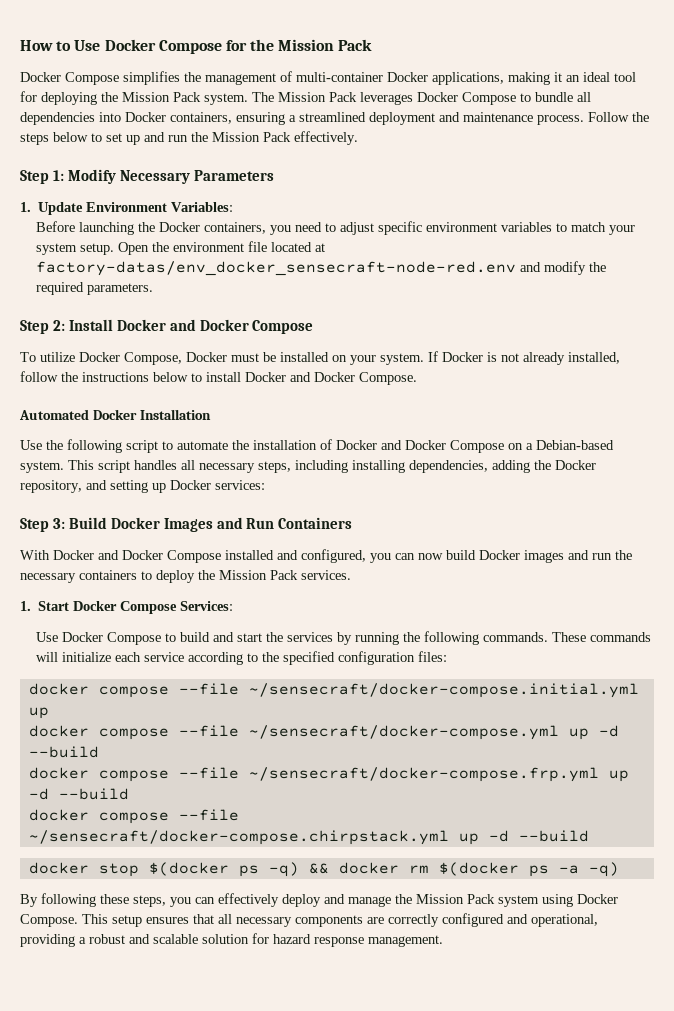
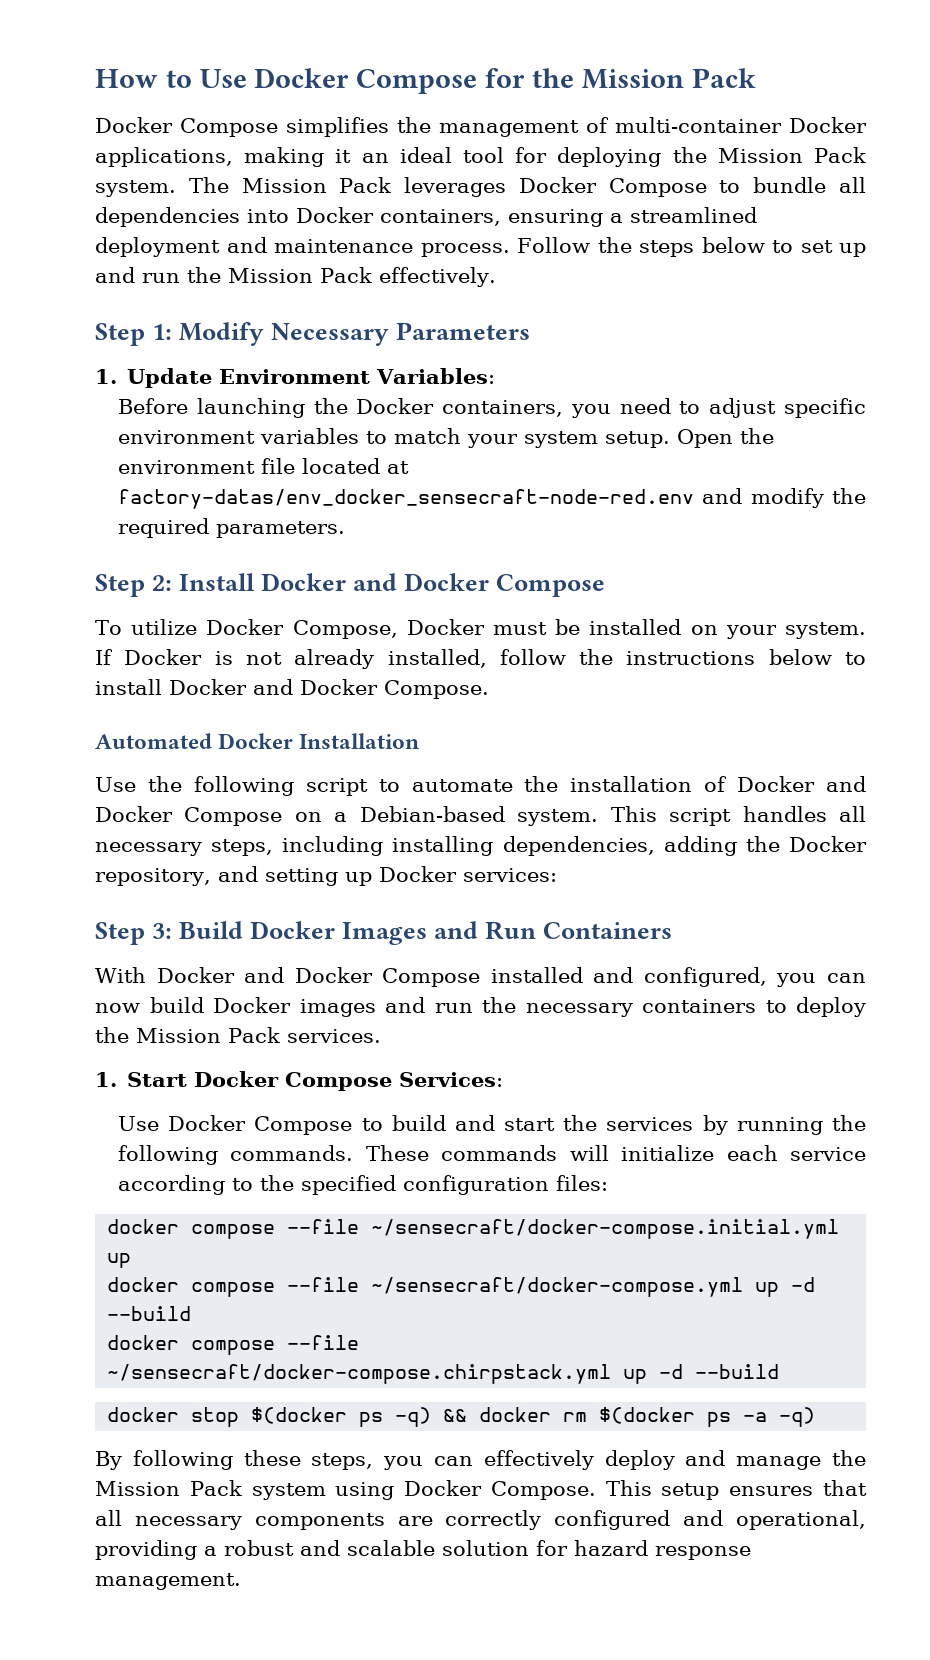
- docker compose --file ~/sensecraft/docker-compose.frp.yml up -d --build

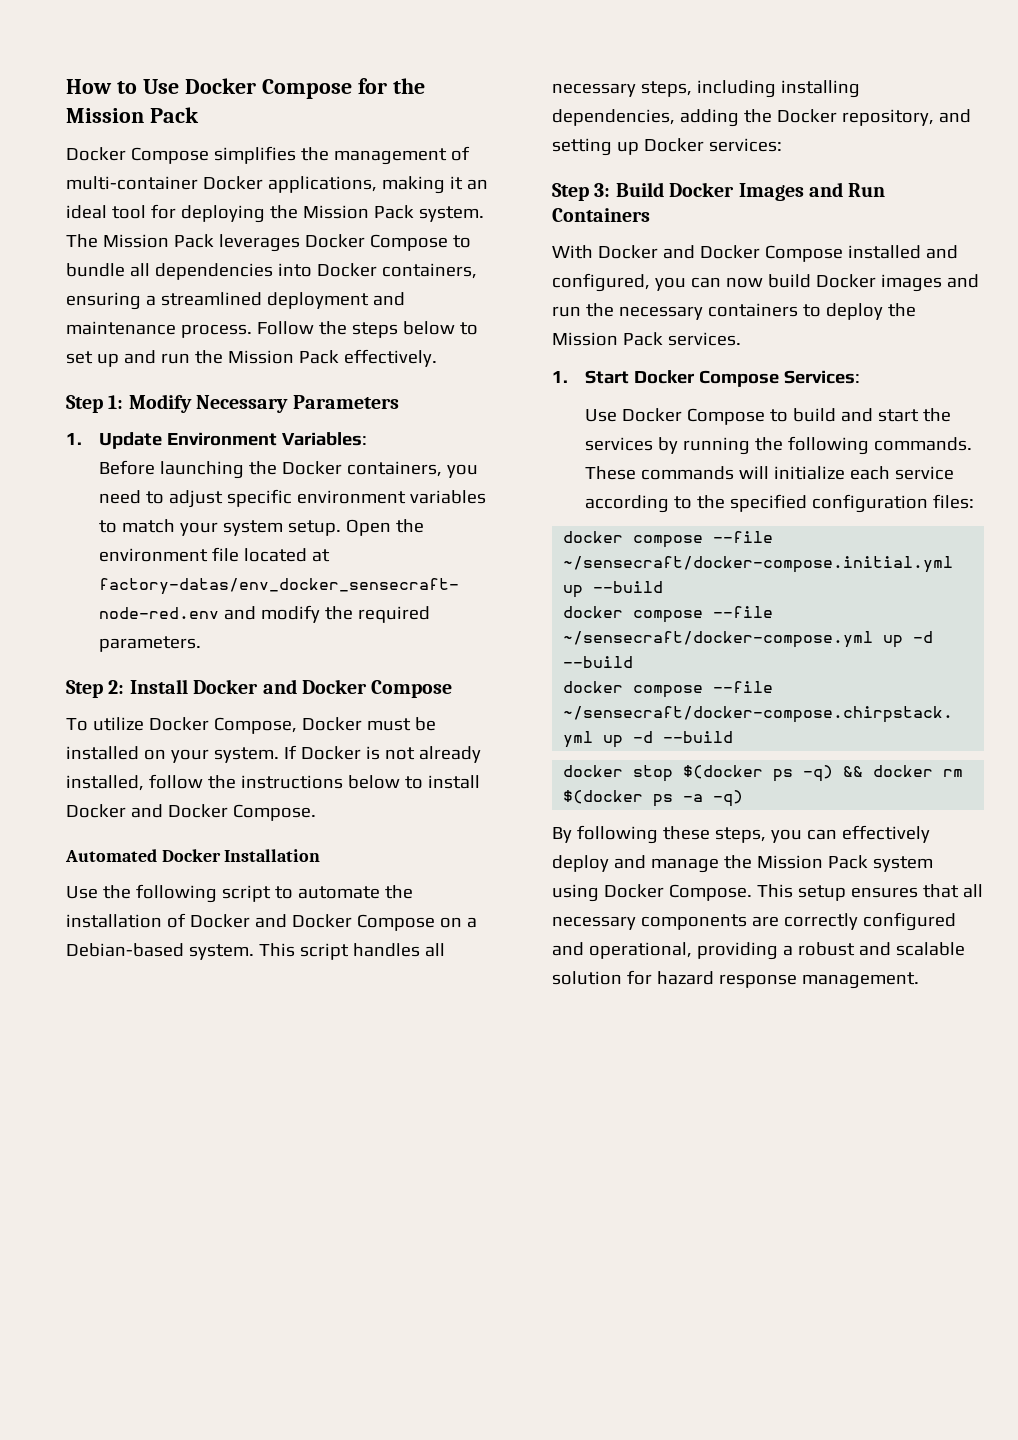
- docker compose --file ~/sensecraft/docker-compose.initial.yml up
+ docker compose --file ~/sensecraft/docker-compose.initial.yml up --build

